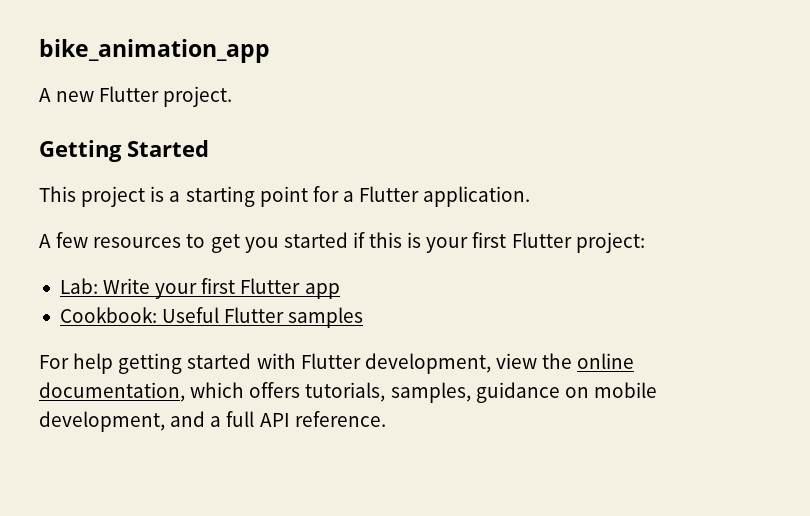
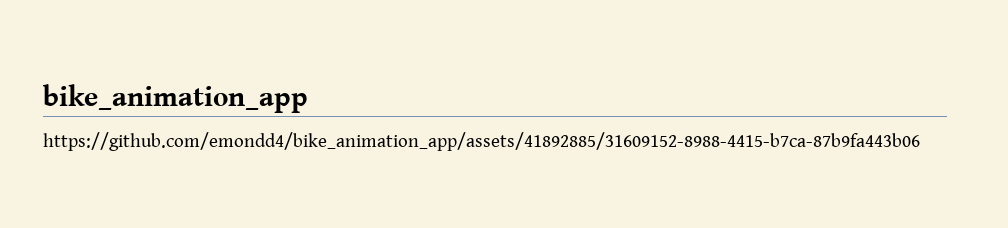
- A new Flutter project.
- Getting Started
- This project is a starting point for a Flutter application.
- A few resources to get you started if this is your first Flutter project:
- Lab: Write your first Flutter app
- Cookbook: Useful Flutter samples
- For help getting started with Flutter development, view the online documentation, which offers tutorials, samples, guidance on mobile development, and a full API reference.
+ https://github.com/emondd4/bike_animation_app/assets/41892885/31609152-8988-4415-b7ca-87b9fa443b06

